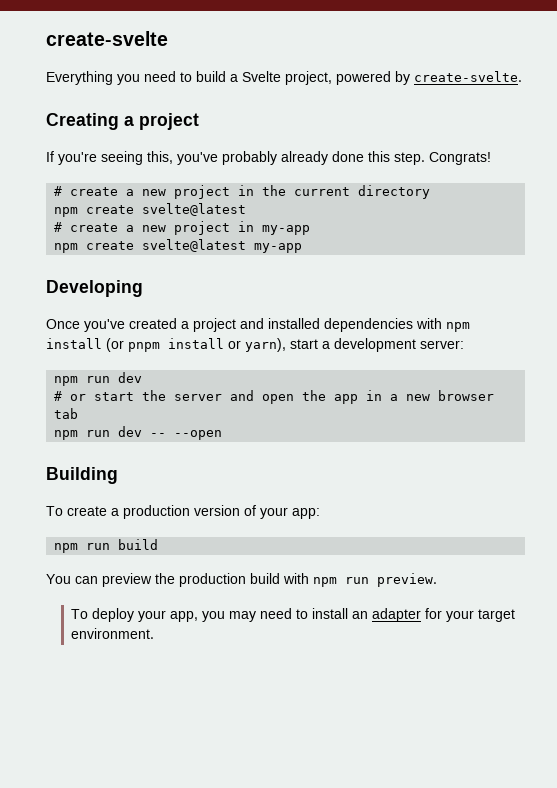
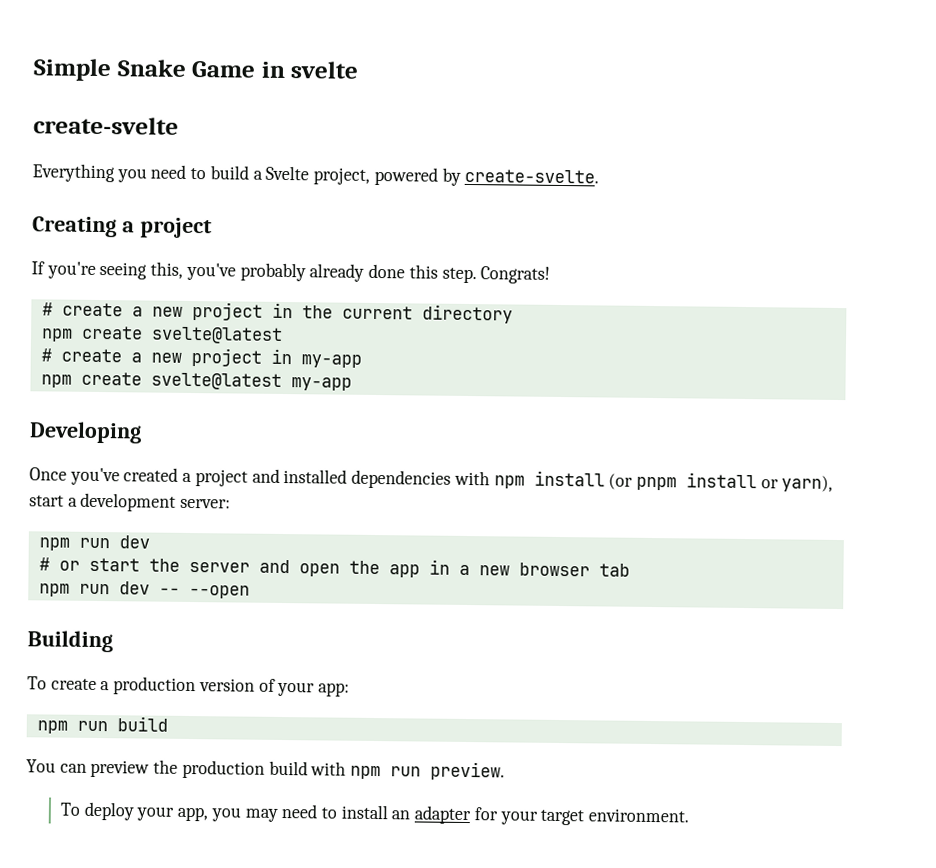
+ Simple Snake Game in svelte

